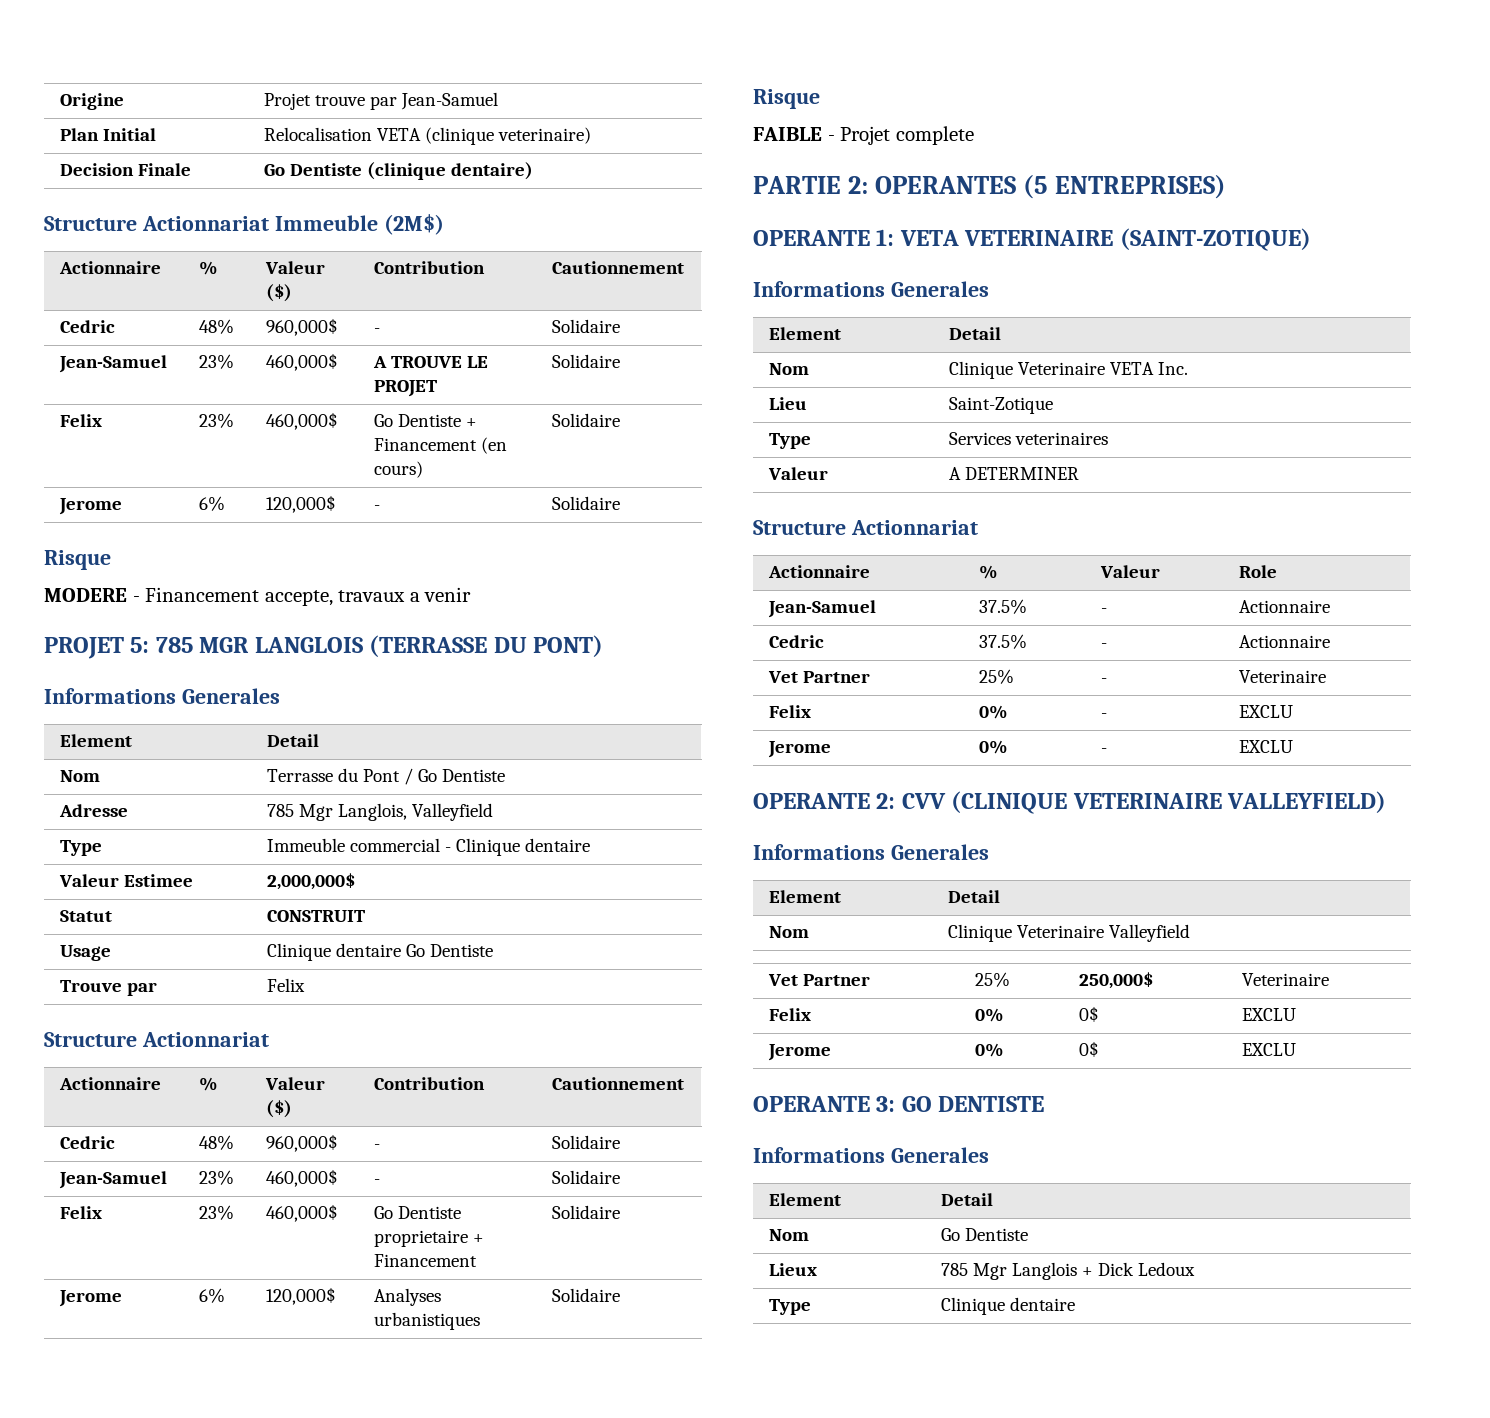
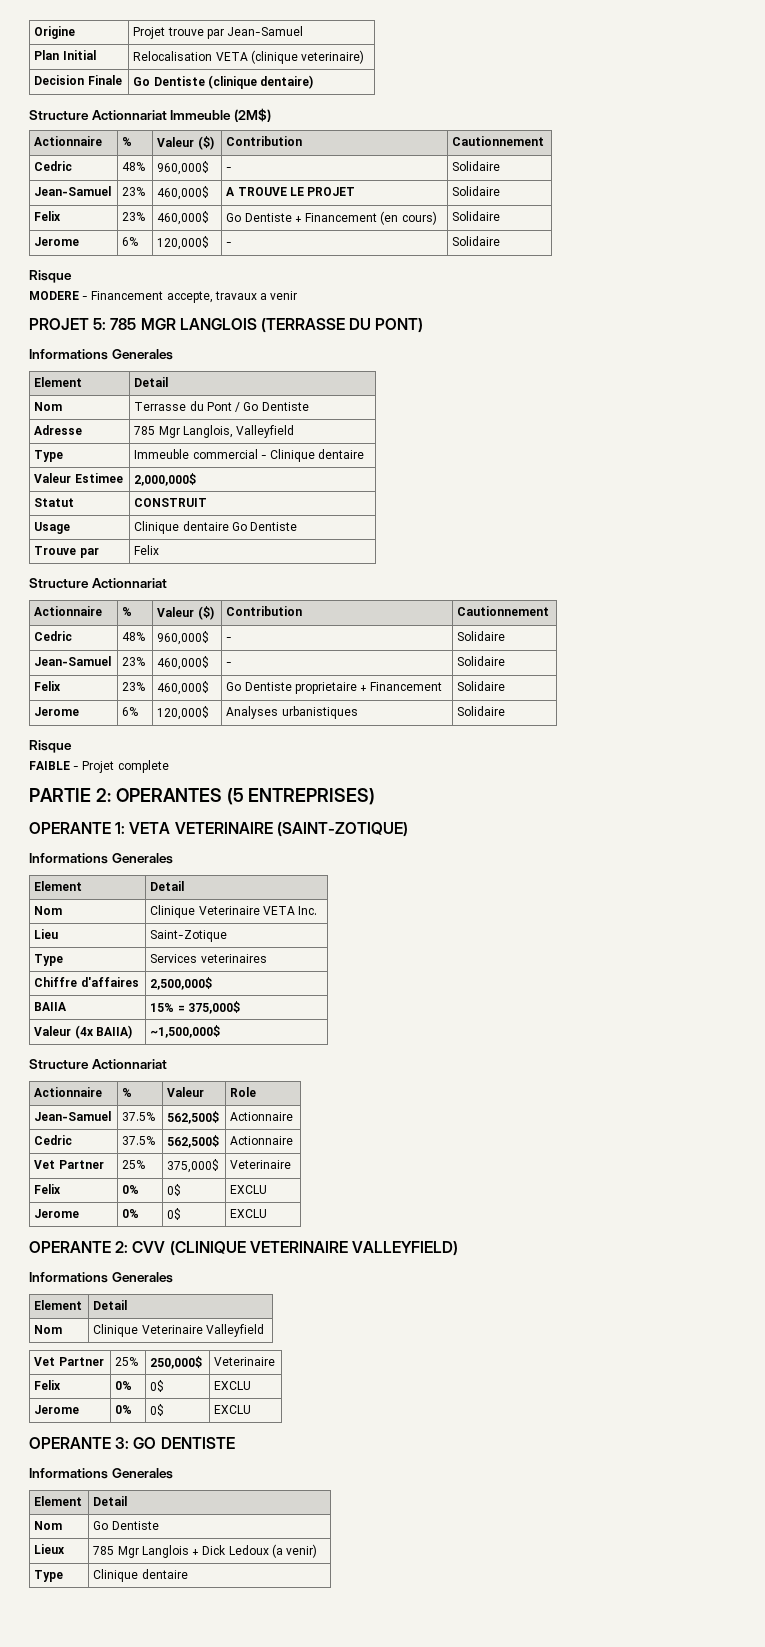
- Valeur | A DETERMINER
+ Chiffre d'affaires | 2,500,000$
+ BAIIA | 15% = 375,000$
+ Valeur (4x BAIIA) | ~1,500,000$
- Jean-Samuel | 37.5% | - | Actionnaire
+ Jean-Samuel | 37.5% | 562,500$ | Actionnaire
- Cedric | 37.5% | - | Actionnaire
+ Cedric | 37.5% | 562,500$ | Actionnaire
- Vet Partner | 25% | - | Veterinaire
- Felix | 0% | - | EXCLU
- Jerome | 0% | - | EXCLU
+ Vet Partner | 25% | 375,000$ | Veterinaire
+ Felix | 0% | 0$ | EXCLU
+ Jerome | 0% | 0$ | EXCLU
- Lieux | 785 Mgr Langlois + Dick Ledoux
+ Lieux | 785 Mgr Langlois + Dick Ledoux (a venir)

